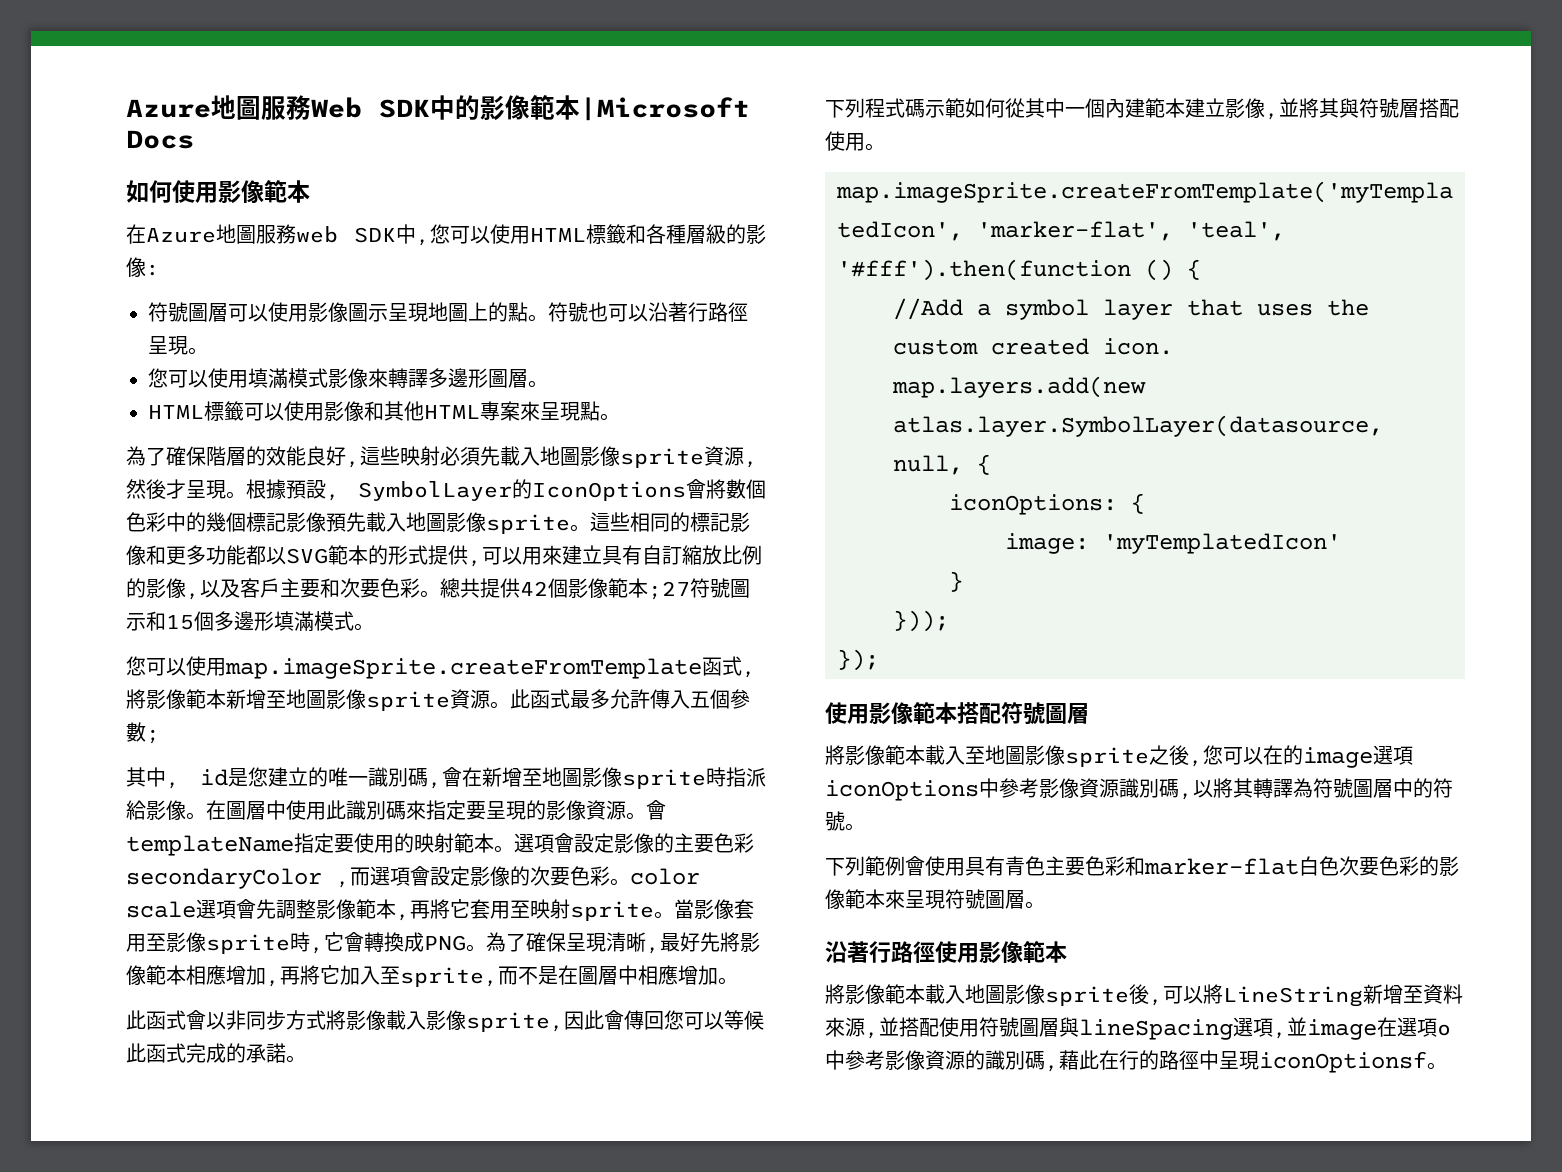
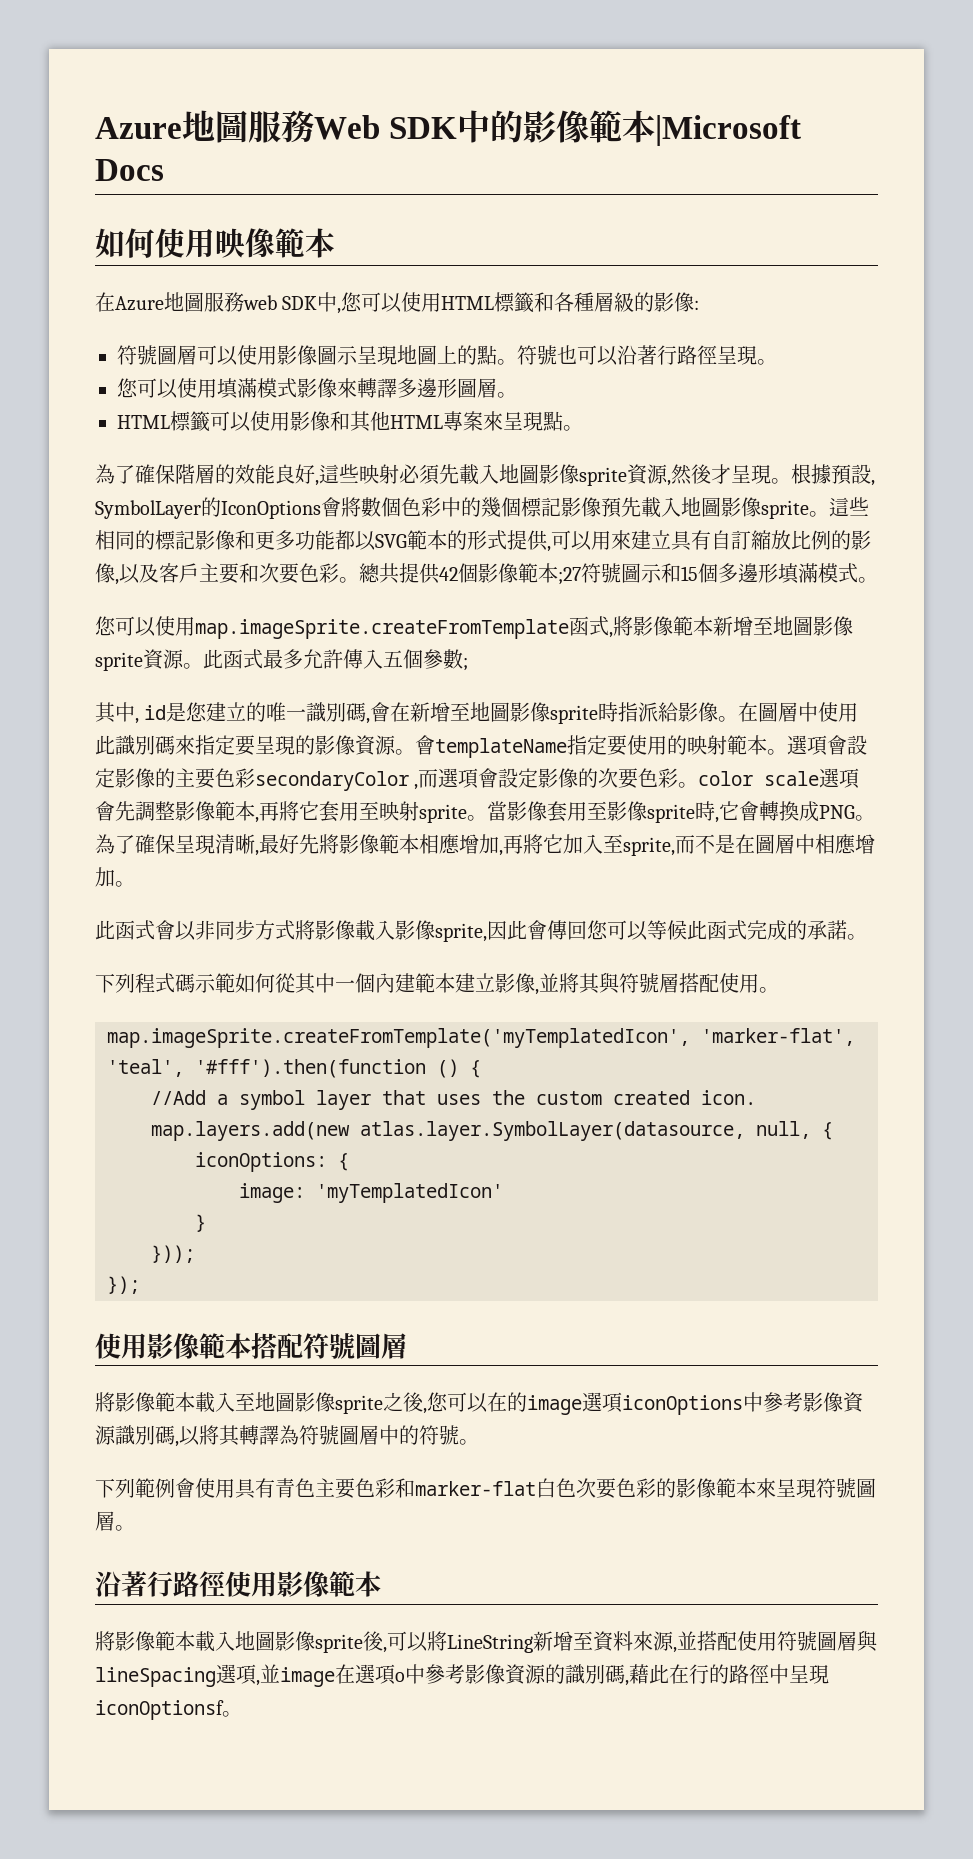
- 如何使用影像範本
+ 如何使用映像範本

